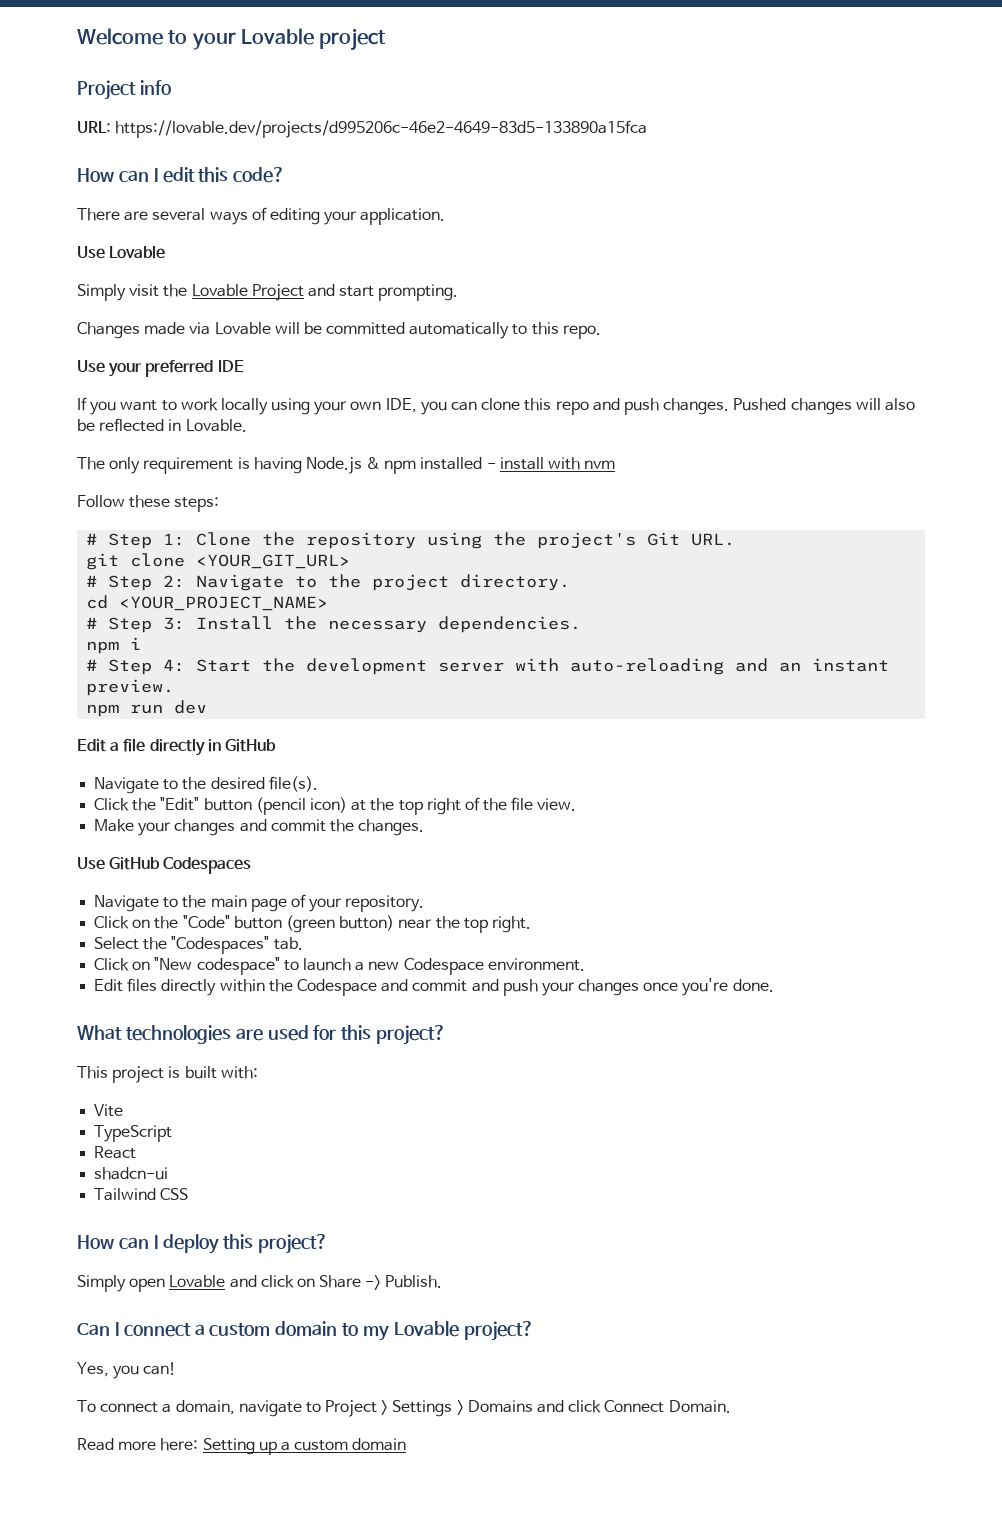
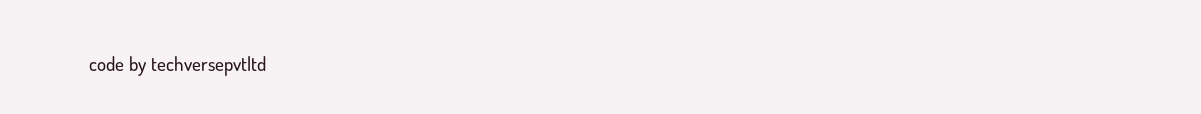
- Welcome to your Lovable project
- Project info
- URL: https://lovable.dev/projects/d995206c-46e2-4649-83d5-133890a15fca
- How can I edit this code?
- There are several ways of editing your application.
- Use Lovable
- Simply visit the Lovable Project and start prompting.
- Changes made via Lovable will be committed automatically to this repo.
- Use your preferred IDE
- If you want to work locally using your own IDE, you can clone this repo and push changes. Pushed changes will also be reflected in Lovable.
- The only requirement is having Node.js & npm installed - install with nvm
- Follow these steps:
- # Step 1: Clone the repository using the project's Git URL.
- git clone <YOUR_GIT_URL>
- # Step 2: Navigate to the project directory.
- cd <YOUR_PROJECT_NAME>
- # Step 3: Install the necessary dependencies.
- npm i
- # Step 4: Start the development server with auto-reloading and an instant preview.
- npm run dev
- Edit a file directly in GitHub
- Navigate to the desired file(s).
- Click the "Edit" button (pencil icon) at the top right of the file view.
- Make your changes and commit the changes.
- Use GitHub Codespaces
- Navigate to the main page of your repository.
- Click on the "Code" button (green button) near the top right.
- Select the "Codespaces" tab.
- Click on "New codespace" to launch a new Codespace environment.
- Edit files directly within the Codespace and commit and push your changes once you're done.
- What technologies are used for this project?
- This project is built with:
- Vite
- TypeScript
- React
- shadcn-ui
- Tailwind CSS
- How can I deploy this project?
- Simply open Lovable and click on Share -> Publish.
- Can I connect a custom domain to my Lovable project?
- Yes, you can!
- To connect a domain, navigate to Project > Settings > Domains and click Connect Domain.
- Read more here: Setting up a custom domain
+ code by techversepvtltd

